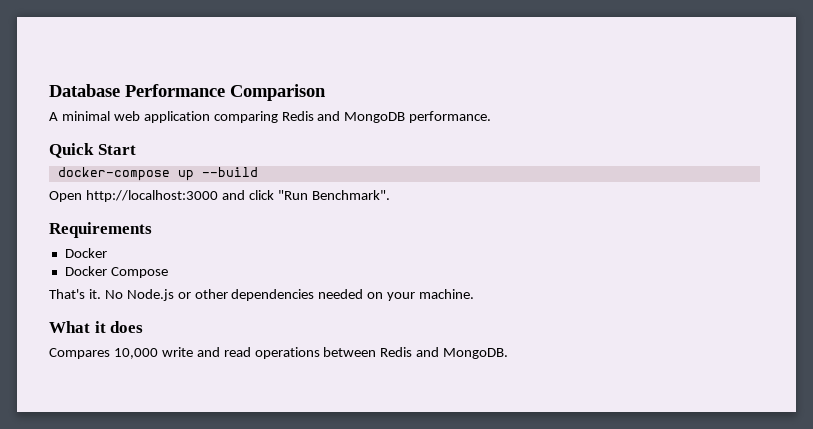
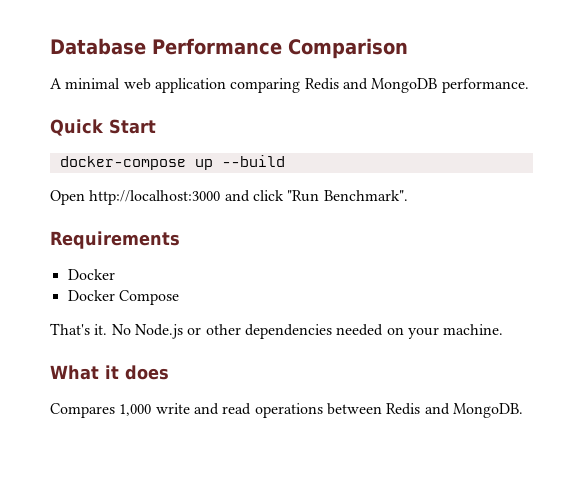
- Compares 10,000 write and read operations between Redis and MongoDB.
+ Compares 1,000 write and read operations between Redis and MongoDB.

